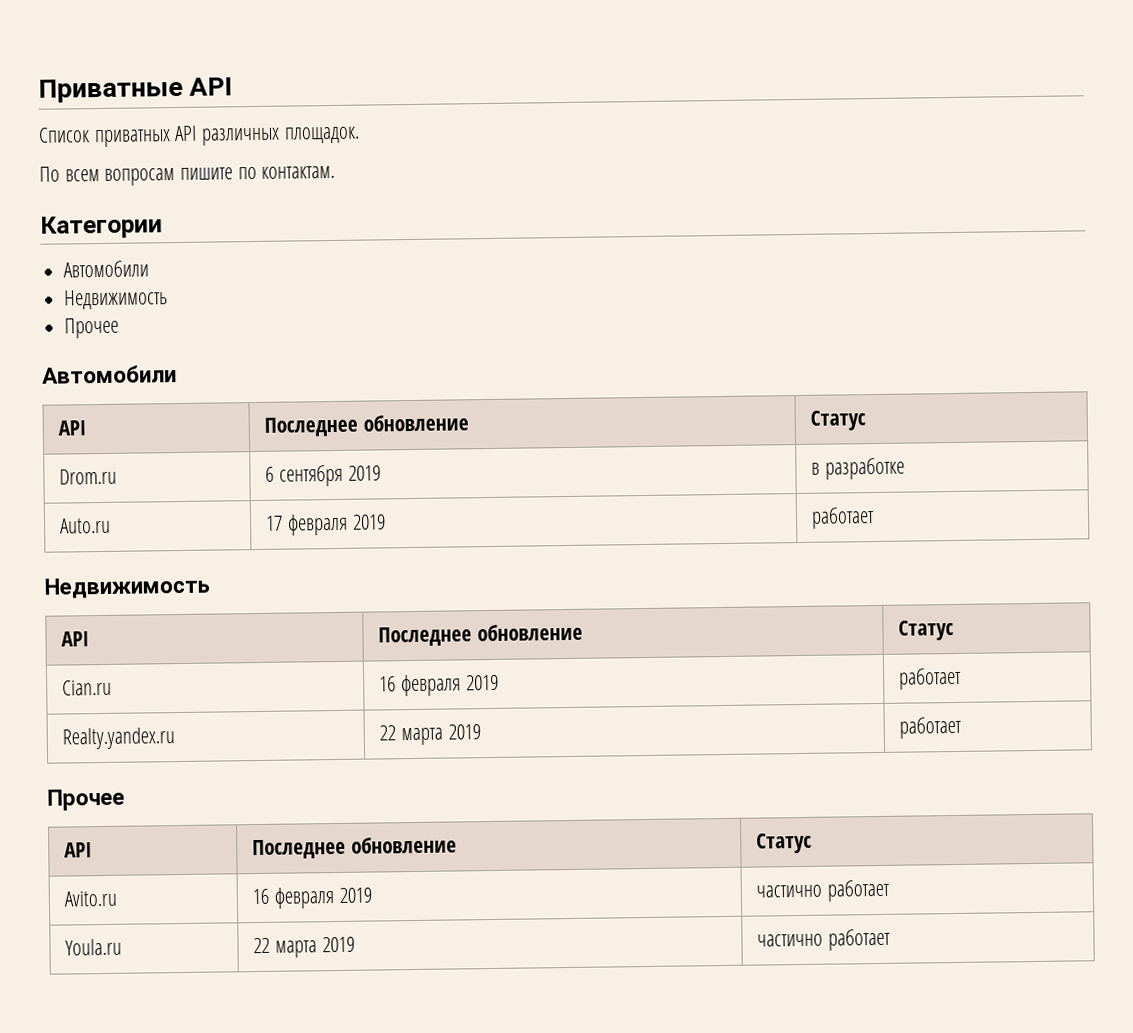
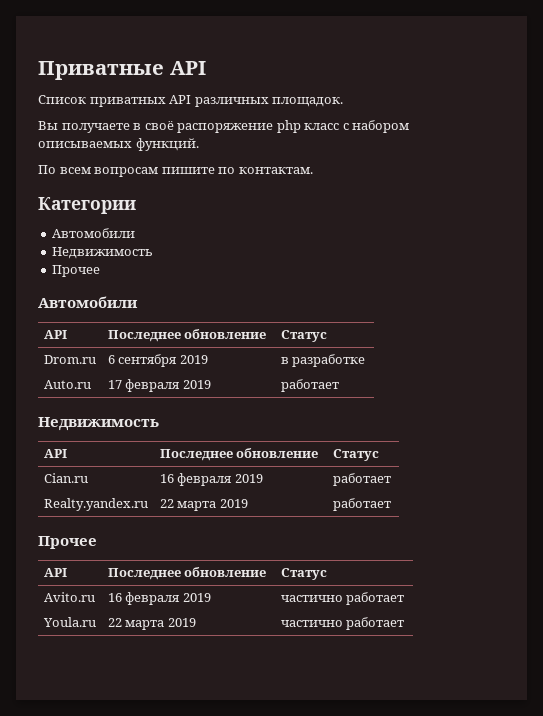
+ Вы получаете в своё распоряжение php класс с набором описываемых функций.

